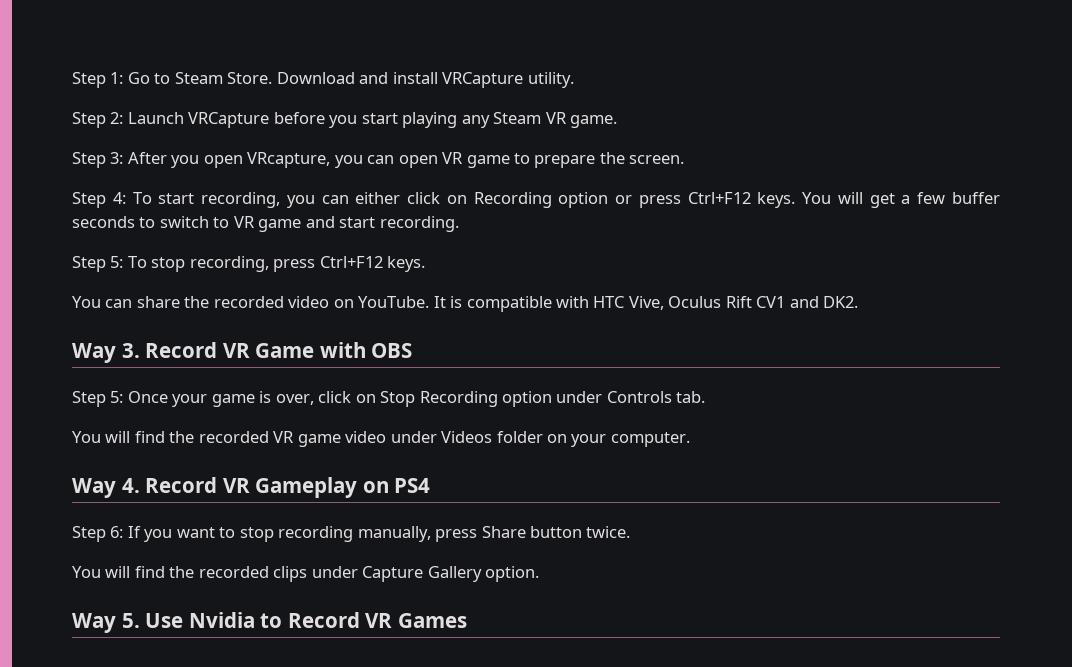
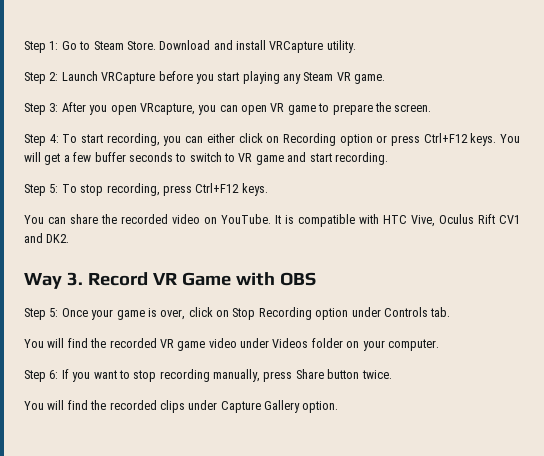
- Way 4. Record VR Gameplay on PS4
- Way 5. Use Nvidia to Record VR Games

